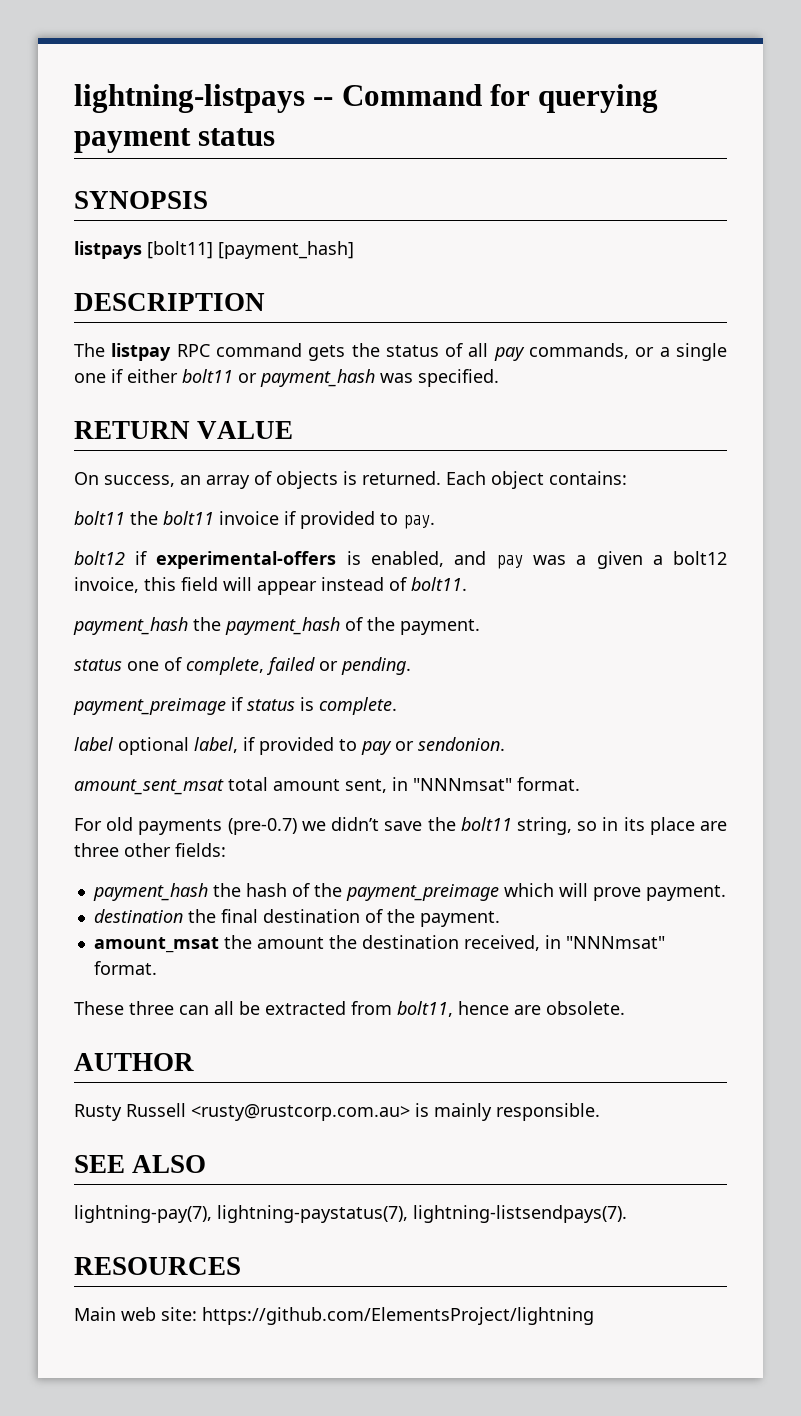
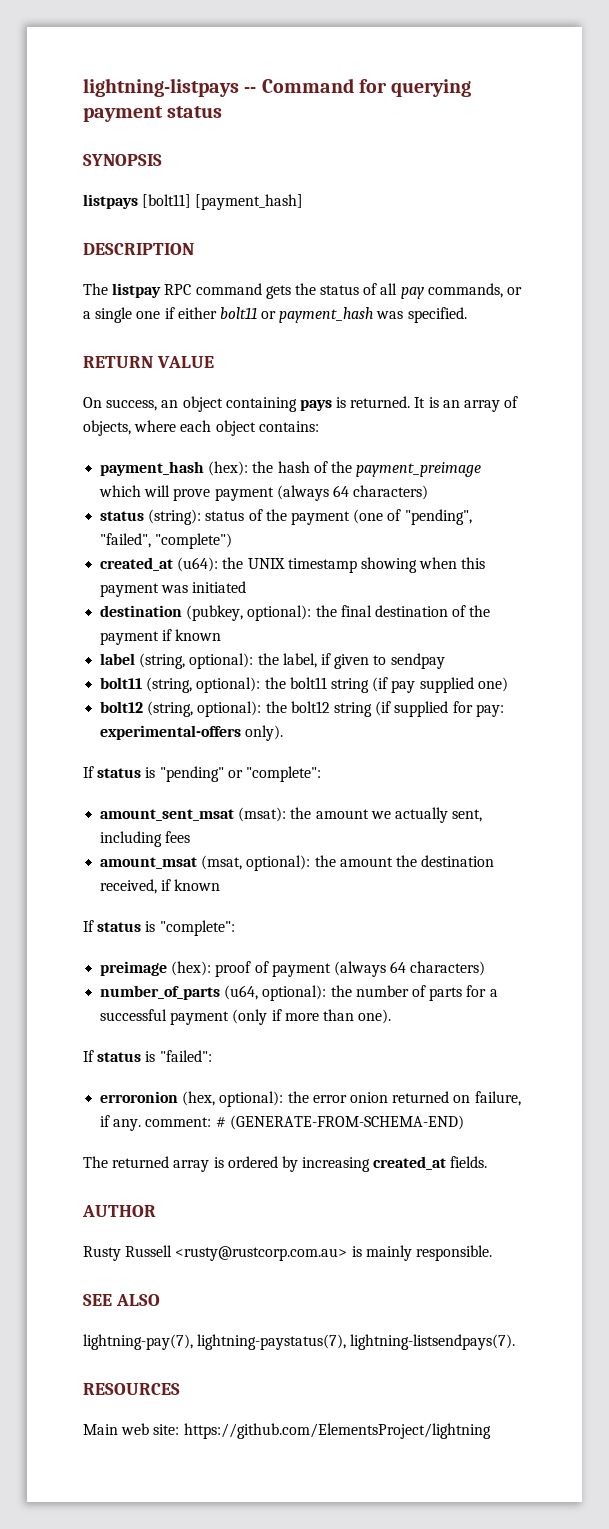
- On success, an array of objects is returned. Each object contains:
- bolt11 the bolt11 invoice if provided to pay.
- bolt12 if experimental-offers is enabled, and pay was a given a bolt12 invoice, this field will appear instead of bolt11.
- payment_hash the payment_hash of the payment.
- status one of complete, failed or pending.
- payment_preimage if status is complete.
- label optional label, if provided to pay or sendonion.
- amount_sent_msat total amount sent, in "NNNmsat" format.
- For old payments (pre-0.7) we didn’t save the bolt11 string, so in its place are three other fields:
- payment_hash the hash of the payment_preimage which will prove payment.
- destination the final destination of the payment.
+ On success, an object containing pays is returned. It is an array of objects, where each object contains:
+ payment_hash (hex): the hash of the payment_preimage which will prove payment (always 64 characters)
+ status (string): status of the payment (one of "pending", "failed", "complete")
+ created_at (u64): the UNIX timestamp showing when this payment was initiated
+ destination (pubkey, optional): the final destination of the payment if known
+ label (string, optional): the label, if given to sendpay
+ bolt11 (string, optional): the bolt11 string (if pay supplied one)
+ bolt12 (string, optional): the bolt12 string (if supplied for pay: experimental-offers only).
+ If status is "pending" or "complete":
+ amount_sent_msat (msat): the amount we actually sent, including fees
- amount_msat the amount the destination received, in "NNNmsat" format.
- These three can all be extracted from bolt11, hence are obsolete.
+ amount_msat (msat, optional): the amount the destination received, if known
+ If status is "complete":
+ preimage (hex): proof of payment (always 64 characters)
+ number_of_parts (u64, optional): the number of parts for a successful payment (only if more than one).
+ If status is "failed":
+ erroronion (hex, optional): the error onion returned on failure, if any. comment: # (GENERATE-FROM-SCHEMA-END)
+ The returned array is ordered by increasing created_at fields.

